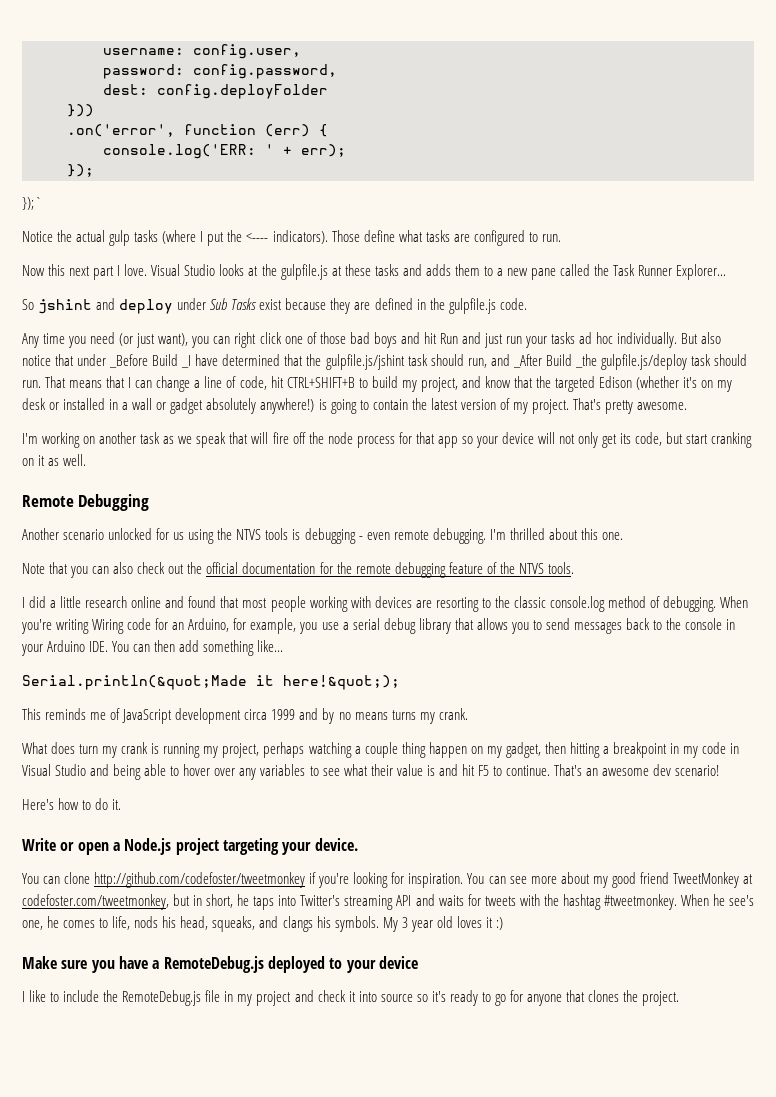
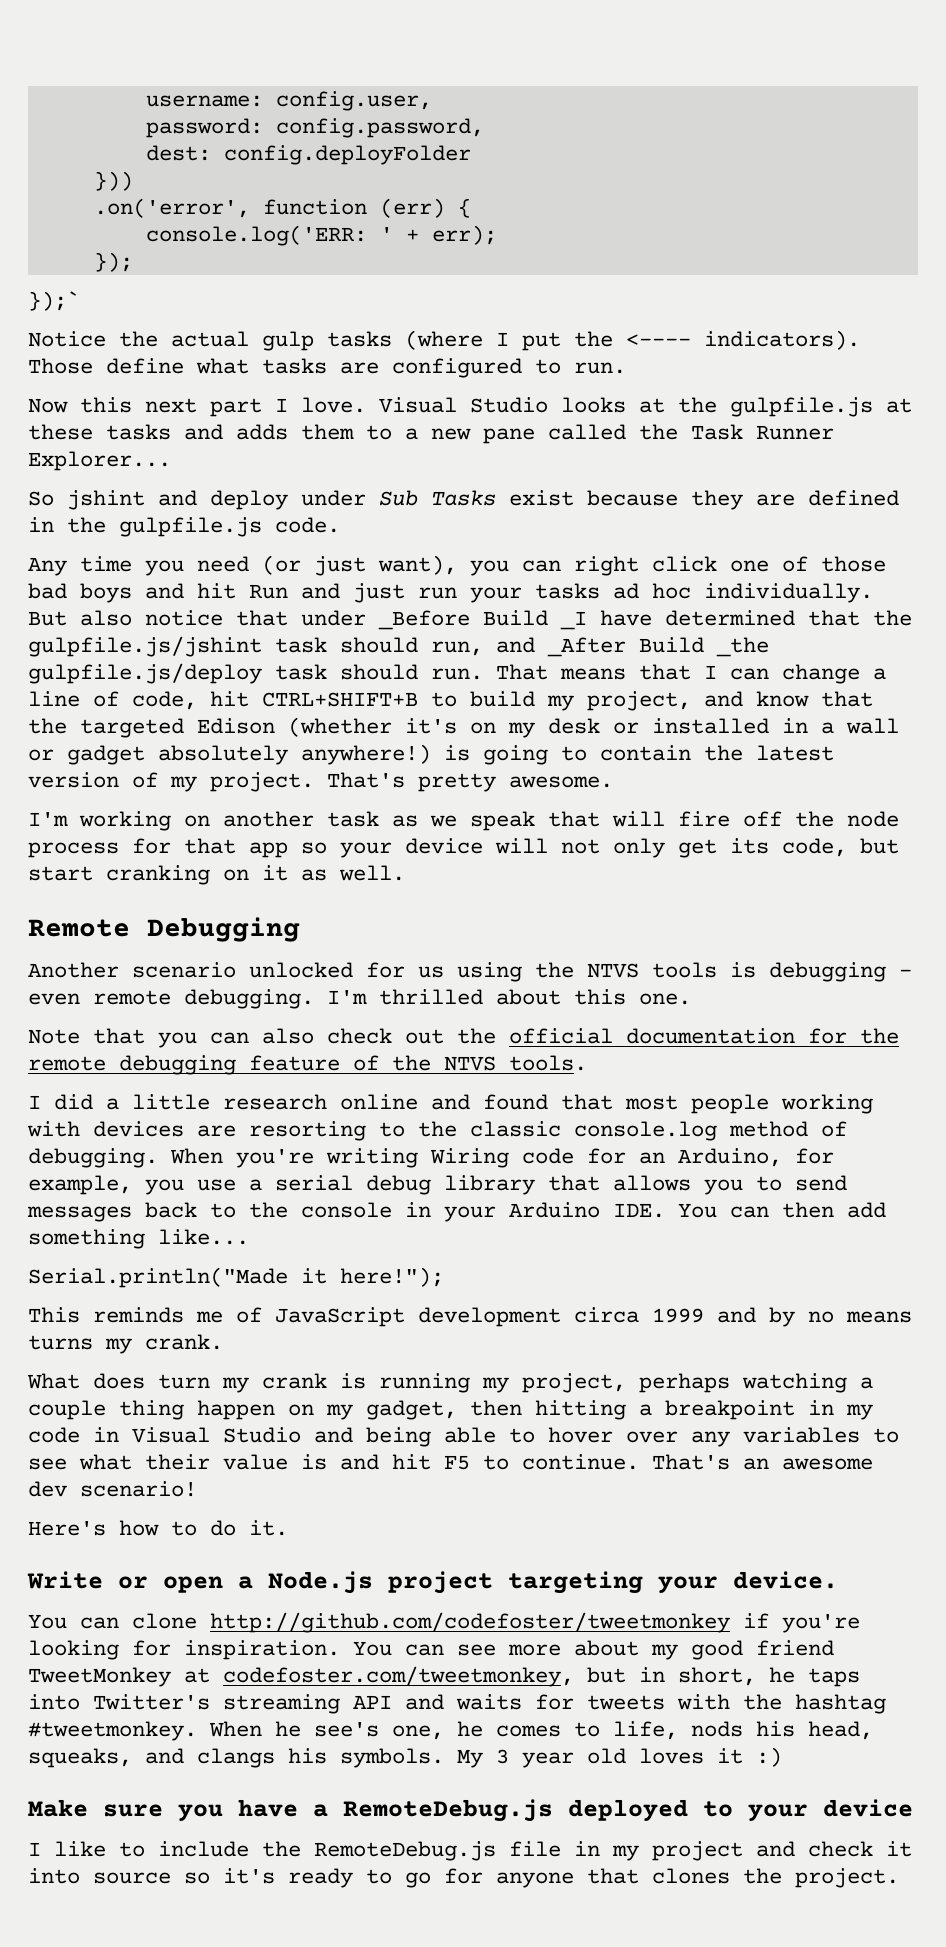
- Serial.println(&quot;Made it here!&quot;);
+ Serial.println("Made it here!");

